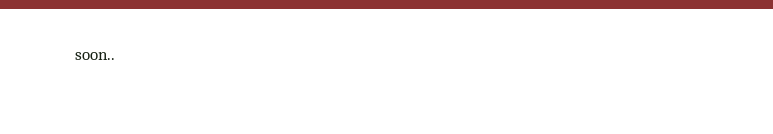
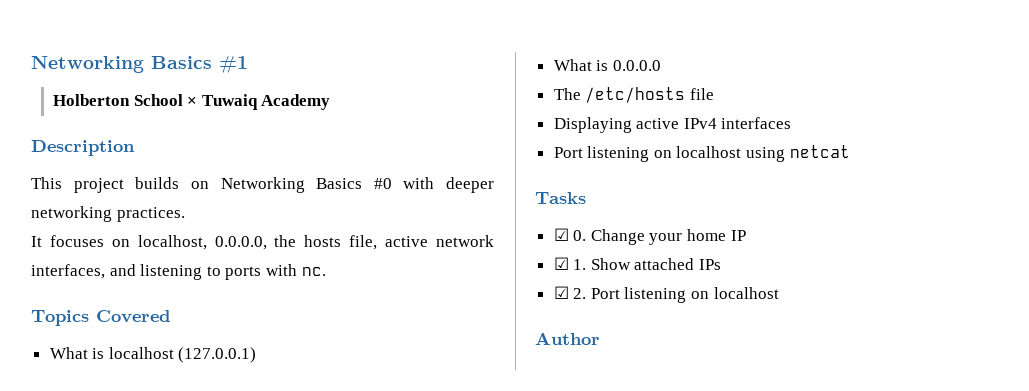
- soon..
+ Networking Basics #1
+ Holberton School × Tuwaiq Academy
+ Description
+ This project builds on Networking Basics #0 with deeper networking practices.
+ It focuses on localhost, 0.0.0.0, the hosts file, active network interfaces, and listening to ports with nc.
+ Topics Covered
+ What is localhost (127.0.0.1)
+ What is 0.0.0.0
+ The /etc/hosts file
+ Displaying active IPv4 interfaces
+ Port listening on localhost using netcat
+ Tasks
+ ☑ 0. Change your home IP
+ ☑ 1. Show attached IPs
+ ☑ 2. Port listening on localhost
+ Author

